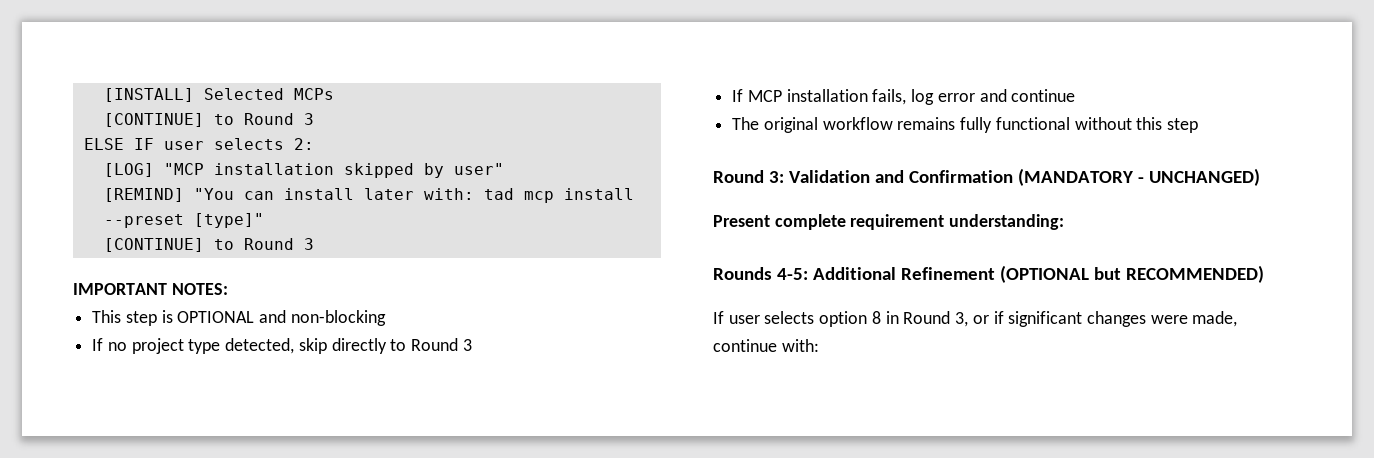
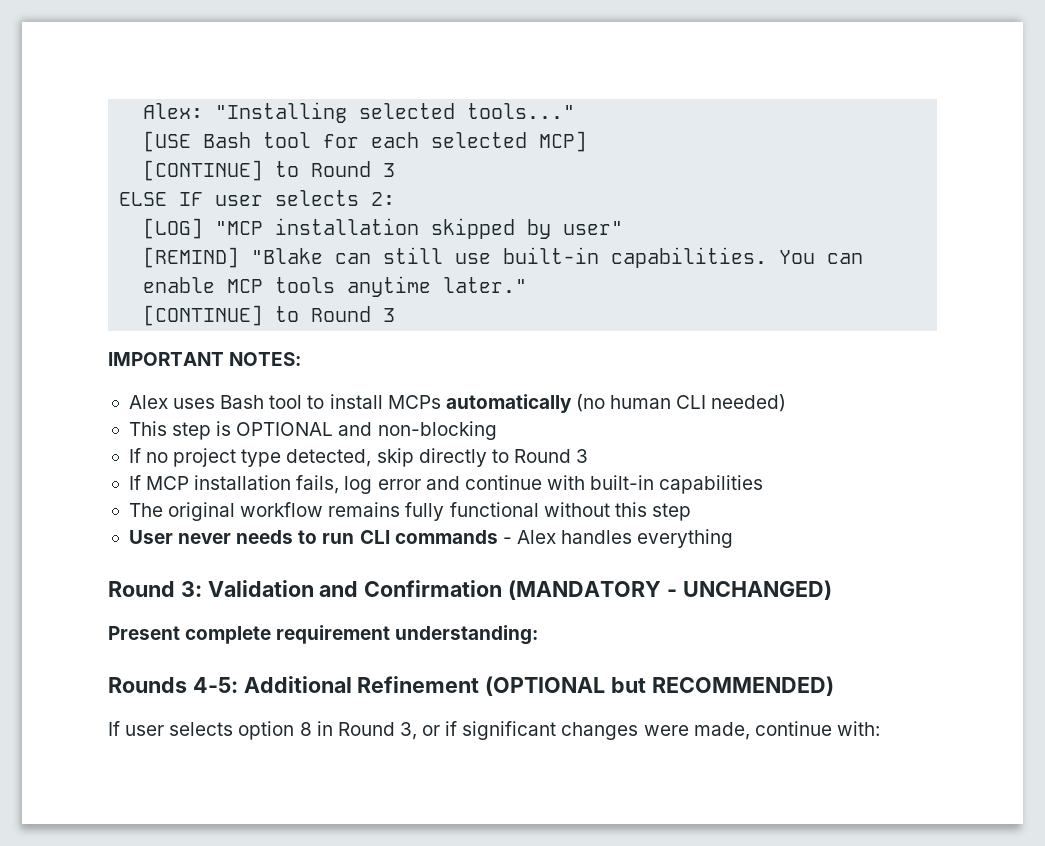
- [INSTALL] Selected MCPs
+ Alex: "Installing selected tools..."
+ [USE Bash tool for each selected MCP]
- [REMIND] "You can install later with: tad mcp install --preset [type]"
+ [REMIND] "Blake can still use built-in capabilities. You can enable MCP tools anytime later."
+ Alex uses Bash tool to install MCPs automatically (no human CLI needed)
- If MCP installation fails, log error and continue
+ If MCP installation fails, log error and continue with built-in capabilities
+ User never needs to run CLI commands - Alex handles everything

